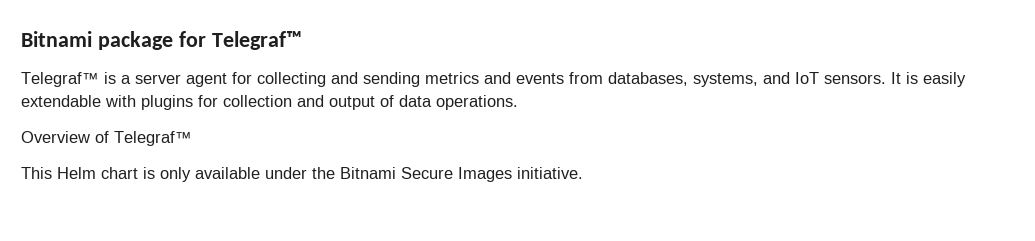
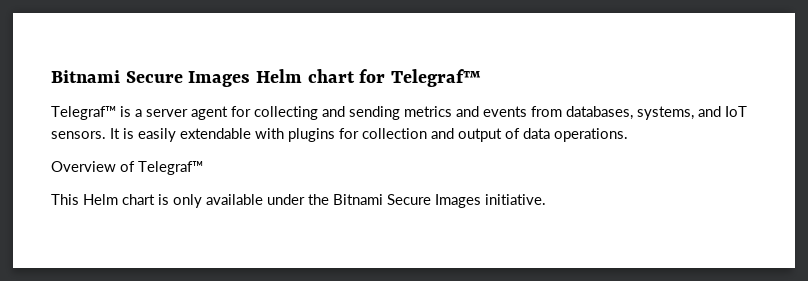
- Bitnami package for Telegraf™
+ Bitnami Secure Images Helm chart for Telegraf™

